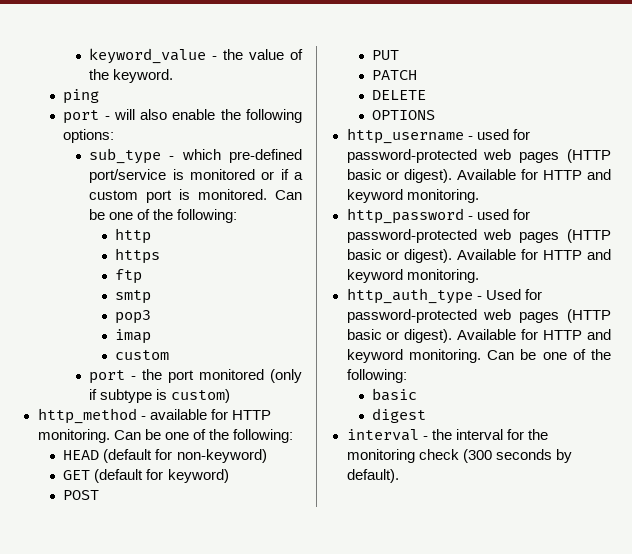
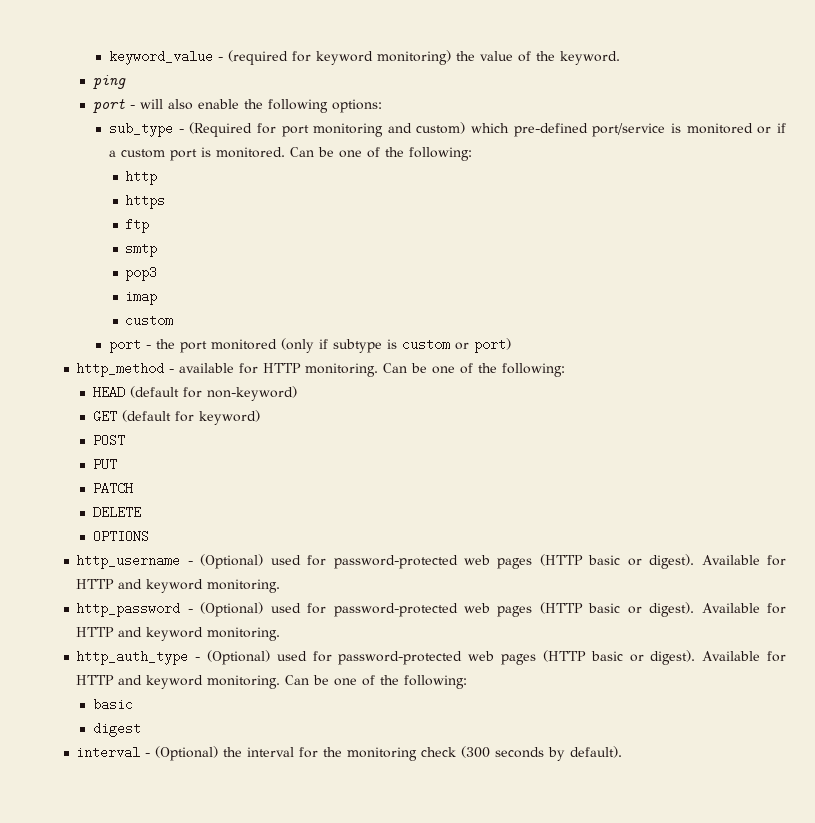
- keyword_value - the value of the keyword.
+ keyword_value - (required for keyword monitoring) the value of the keyword.
- sub_type - which pre-defined port/service is monitored or if a custom port is monitored.
+ sub_type - (Required for port monitoring and custom) which pre-defined port/service is monitored or if a custom port is monitored.
- port - the port monitored (only if subtype is custom)
+ port - the port monitored (only if subtype is custom or port)
- http_username - used for password-protected web pages (HTTP basic or digest).
+ http_username - (Optional) used for password-protected web pages (HTTP basic or digest).
- http_password - used for password-protected web pages (HTTP basic or digest).
+ http_password - (Optional) used for password-protected web pages (HTTP basic or digest).
- http_auth_type - Used for password-protected web pages (HTTP basic or digest).
+ http_auth_type - (Optional) used for password-protected web pages (HTTP basic or digest).
- interval - the interval for the monitoring check (300 seconds by default).
+ interval - (Optional) the interval for the monitoring check (300 seconds by default).

